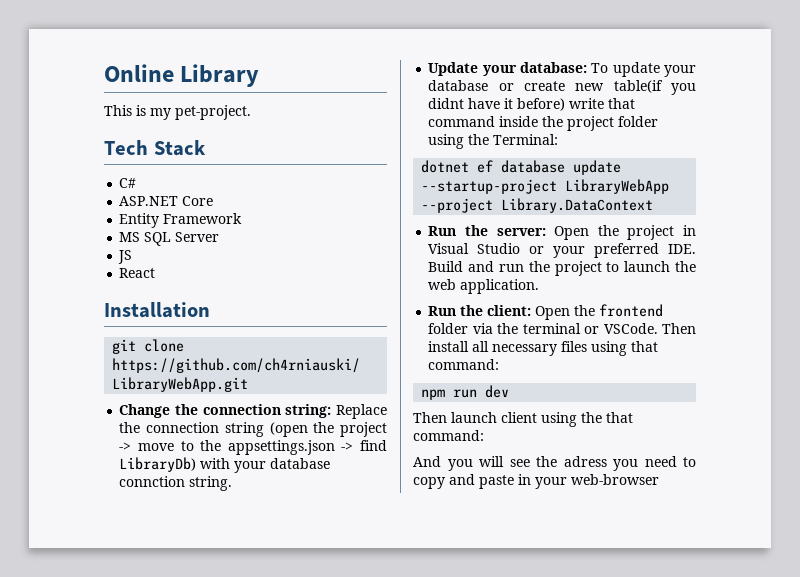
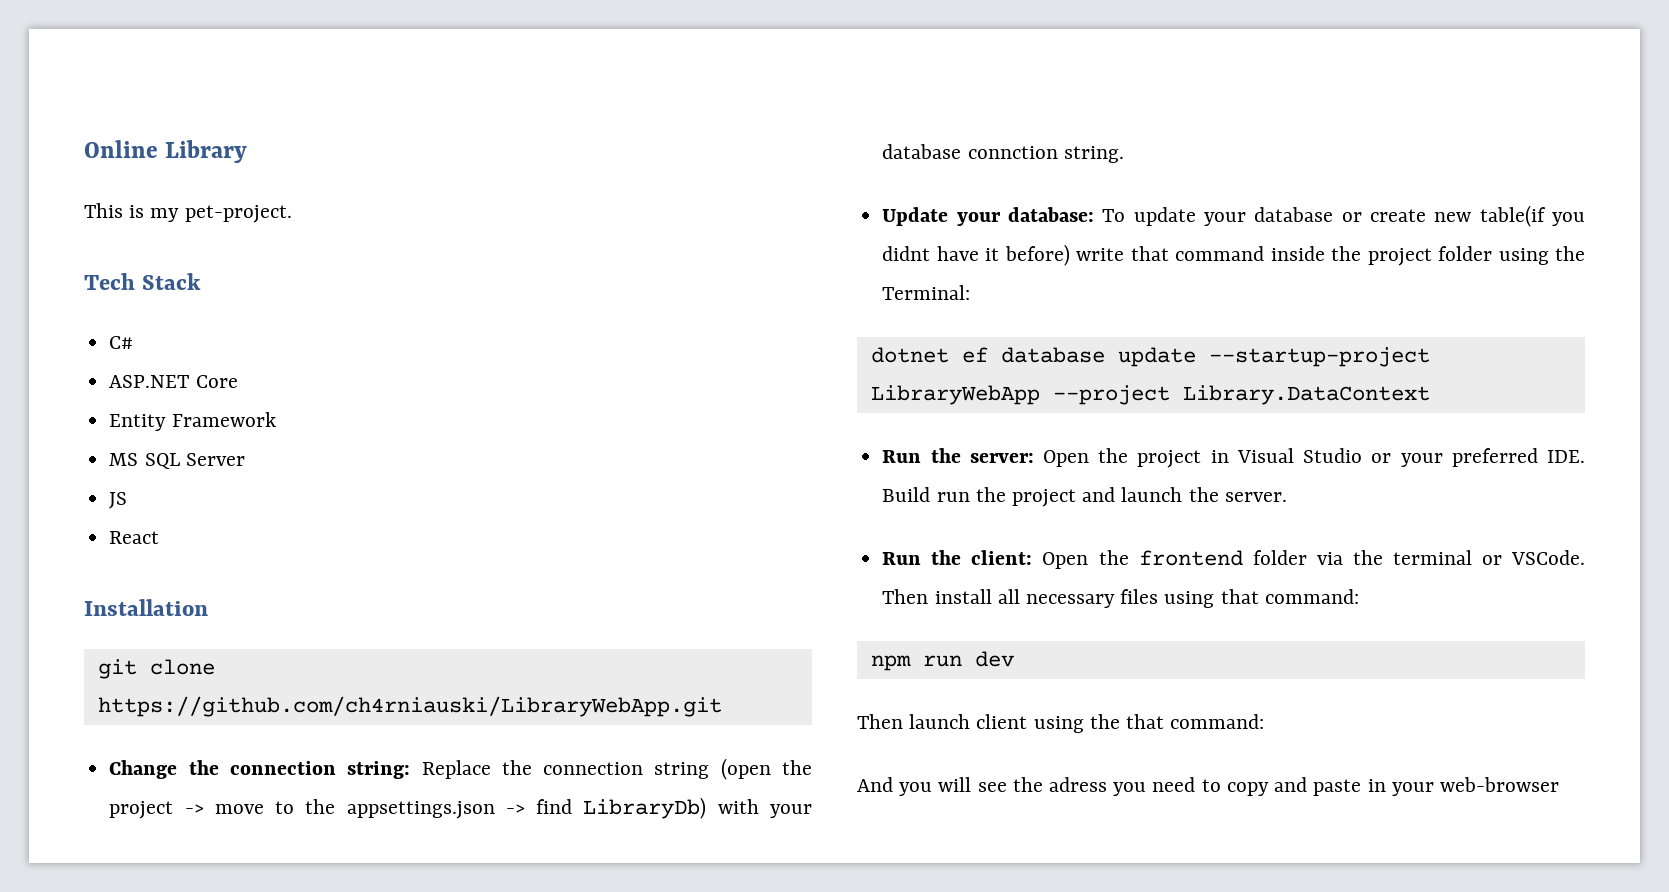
- Run the server: Open the project in Visual Studio or your preferred IDE. Build and run the project to launch the web application.
+ Run the server: Open the project in Visual Studio or your preferred IDE. Build run the project and launch the server.

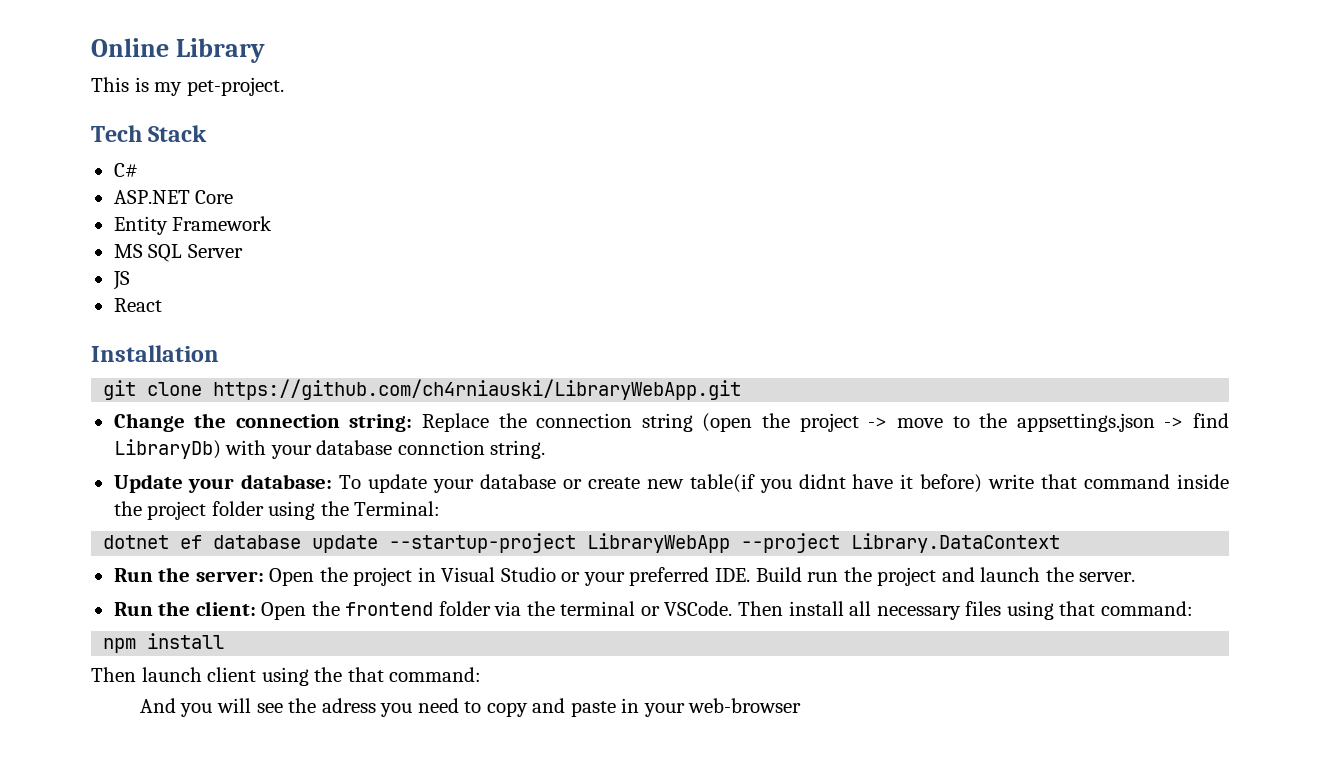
- npm run dev
+ npm install

